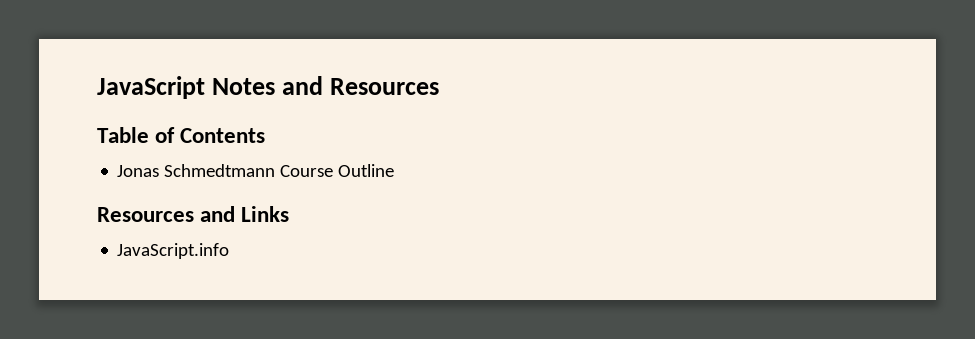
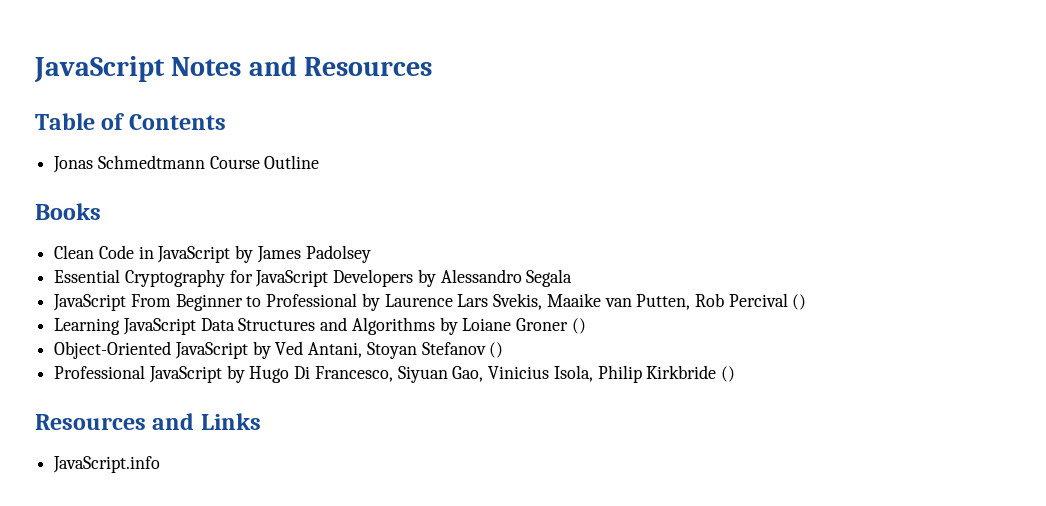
+ Books
+ Clean Code in JavaScript by James Padolsey
+ Essential Cryptography for JavaScript Developers by Alessandro Segala
+ JavaScript From Beginner to Professional by Laurence Lars Svekis, Maaike van Putten, Rob Percival ()
+ Learning JavaScript Data Structures and Algorithms by Loiane Groner ()
+ Object-Oriented JavaScript by Ved Antani, Stoyan Stefanov ()
+ Professional JavaScript by Hugo Di Francesco, Siyuan Gao, Vinicius Isola, Philip Kirkbride ()

